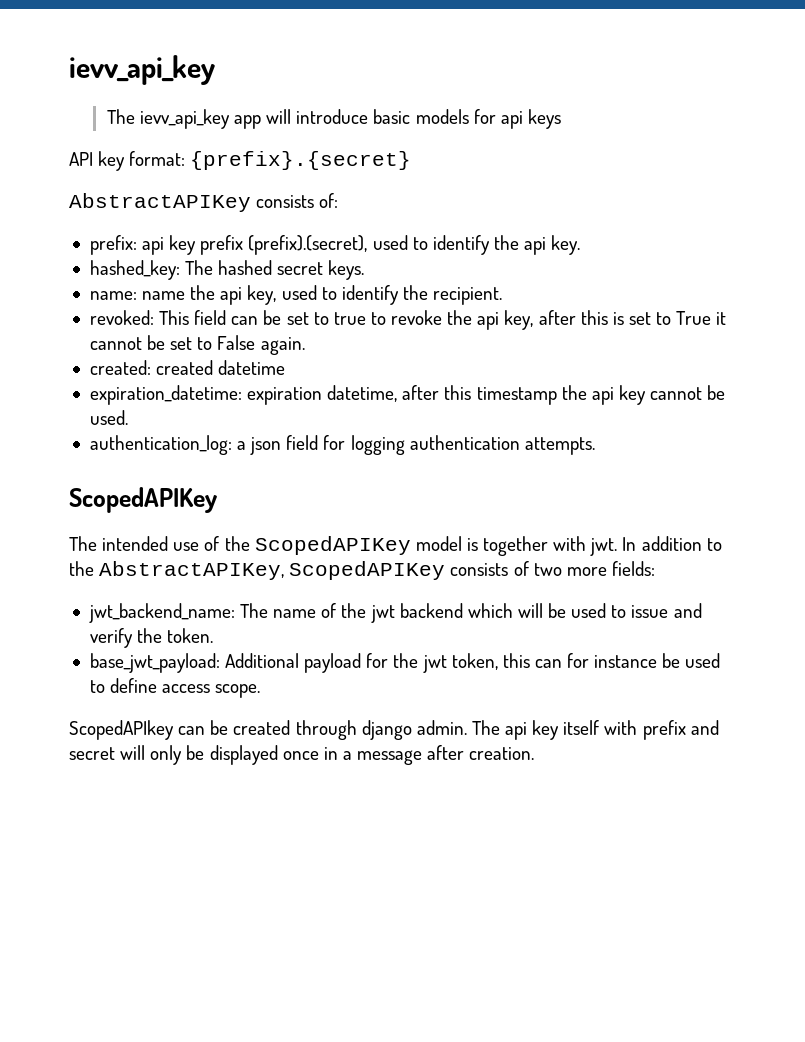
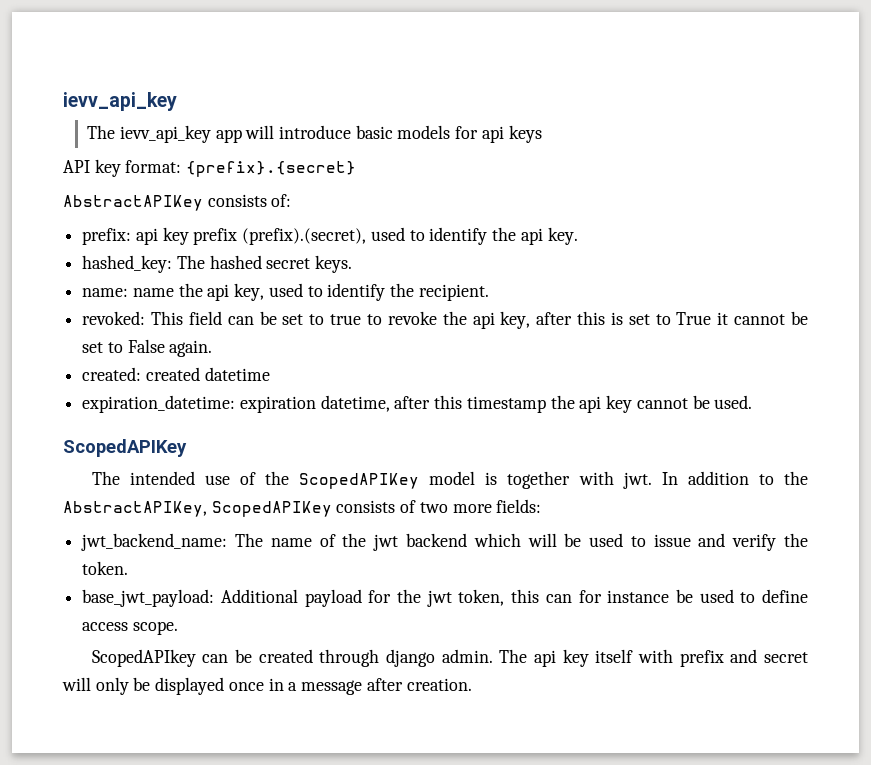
- authentication_log: a json field for logging authentication attempts.

